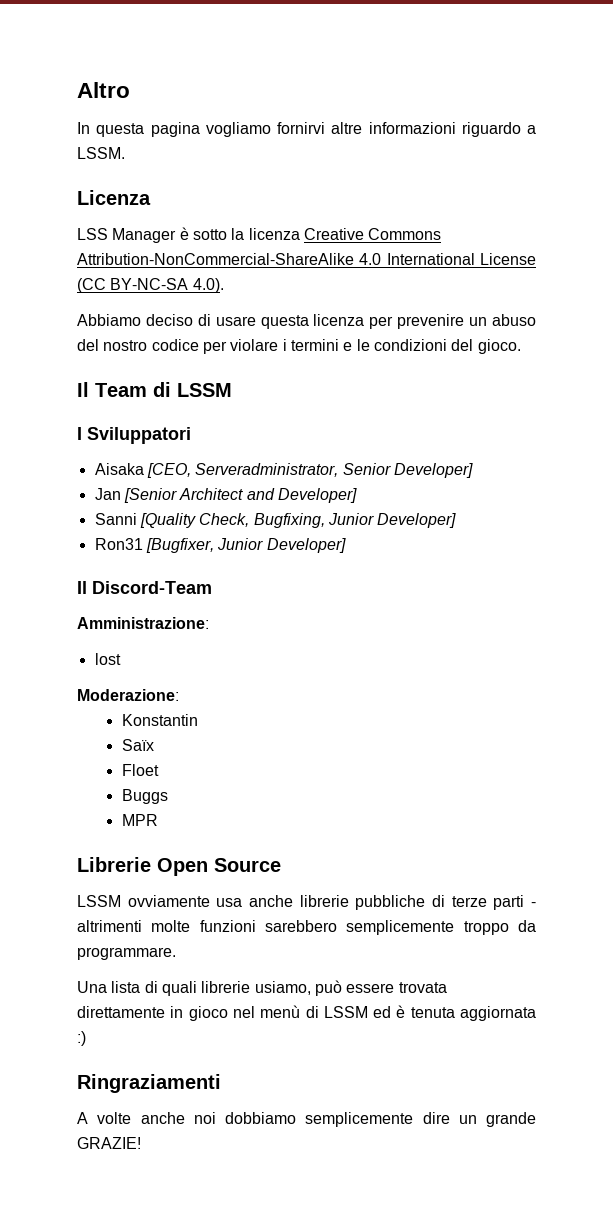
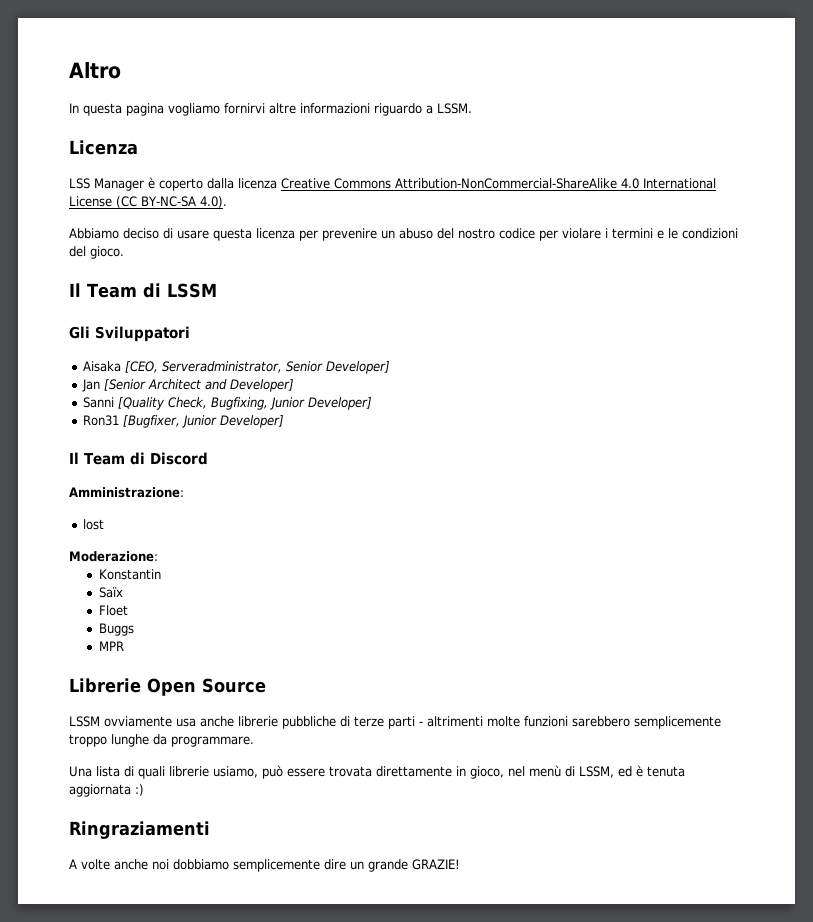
- LSS Manager è sotto la licenza Creative Commons Attribution-NonCommercial-ShareAlike 4.0 International License (CC BY-NC-SA 4.0).
+ LSS Manager è coperto dalla licenza Creative Commons Attribution-NonCommercial-ShareAlike 4.0 International License (CC BY-NC-SA 4.0).
- I Sviluppatori
+ Gli Sviluppatori
- Il Discord-Team
+ Il Team di Discord
- LSSM ovviamente usa anche librerie pubbliche di terze parti - altrimenti molte funzioni sarebbero semplicemente troppo da programmare.
+ LSSM ovviamente usa anche librerie pubbliche di terze parti - altrimenti molte funzioni sarebbero semplicemente troppo lunghe da programmare.
- Una lista di quali librerie usiamo, può essere trovata direttamente in gioco nel menù di LSSM ed è tenuta aggiornata :)
+ Una lista di quali librerie usiamo, può essere trovata direttamente in gioco, nel menù di LSSM, ed è tenuta aggiornata :)

